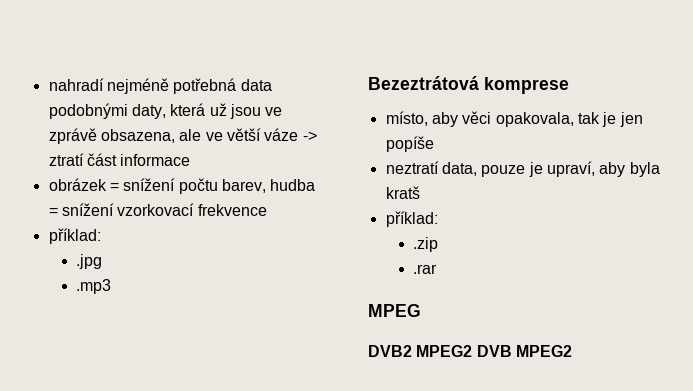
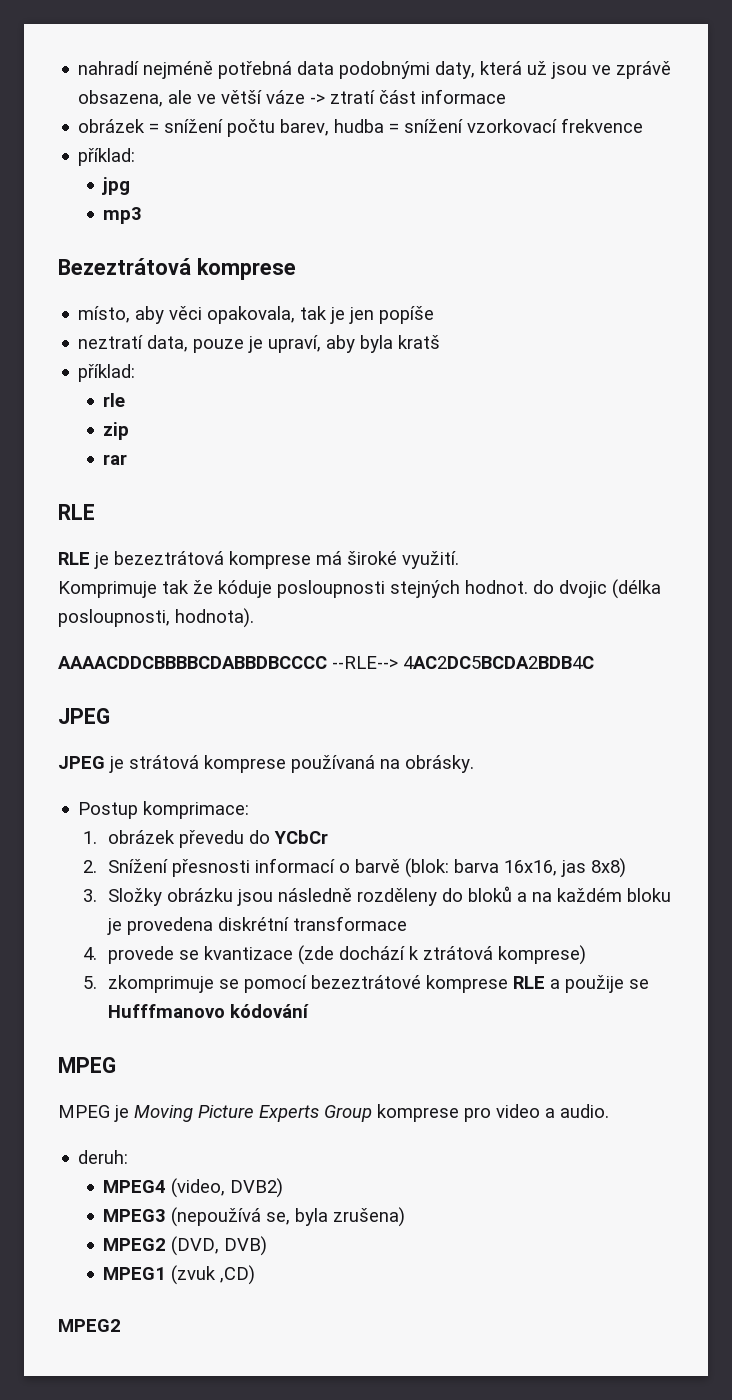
- .jpg
- .mp3
+ jpg
+ mp3
- .zip
- .rar
+ rle
+ zip
+ rar
+ RLE
+ RLE je bezeztrátová komprese má široké využití.
+ Komprimuje tak že kóduje posloupnosti stejných hodnot. do dvojic (délka posloupnosti, hodnota).
+ AAAACDDCBBBBCDABBDBCCCC --RLE--> 4AC2DC5BCDA2BDB4C
+ JPEG
+ JPEG je strátová komprese používaná na obrásky.
+ Postup komprimace:
+ 1. obrázek převedu do YCbCr
+ 2. Snížení přesnosti informací o barvě (blok: barva 16x16, jas 8x8)
+ 3. Složky obrázku jsou následně rozděleny do bloků a na každém bloku je provedena diskrétní transformace
+ 4. provede se kvantizace (zde dochází k ztrátová komprese)
+ 5. zkomprimuje se pomocí bezeztrátové komprese RLE a použije se Hufffmanovo kódování
  MPEG
- DVB2 MPEG2 DVB MPEG2
+ MPEG je Moving Picture Experts Group komprese pro video a audio.
+ deruh:
+ MPEG4 (video, DVB2)
+ MPEG3 (nepoužívá se, byla zrušena)
+ MPEG2 (DVD, DVB)
+ MPEG1 (zvuk ,CD)
+ MPEG2

